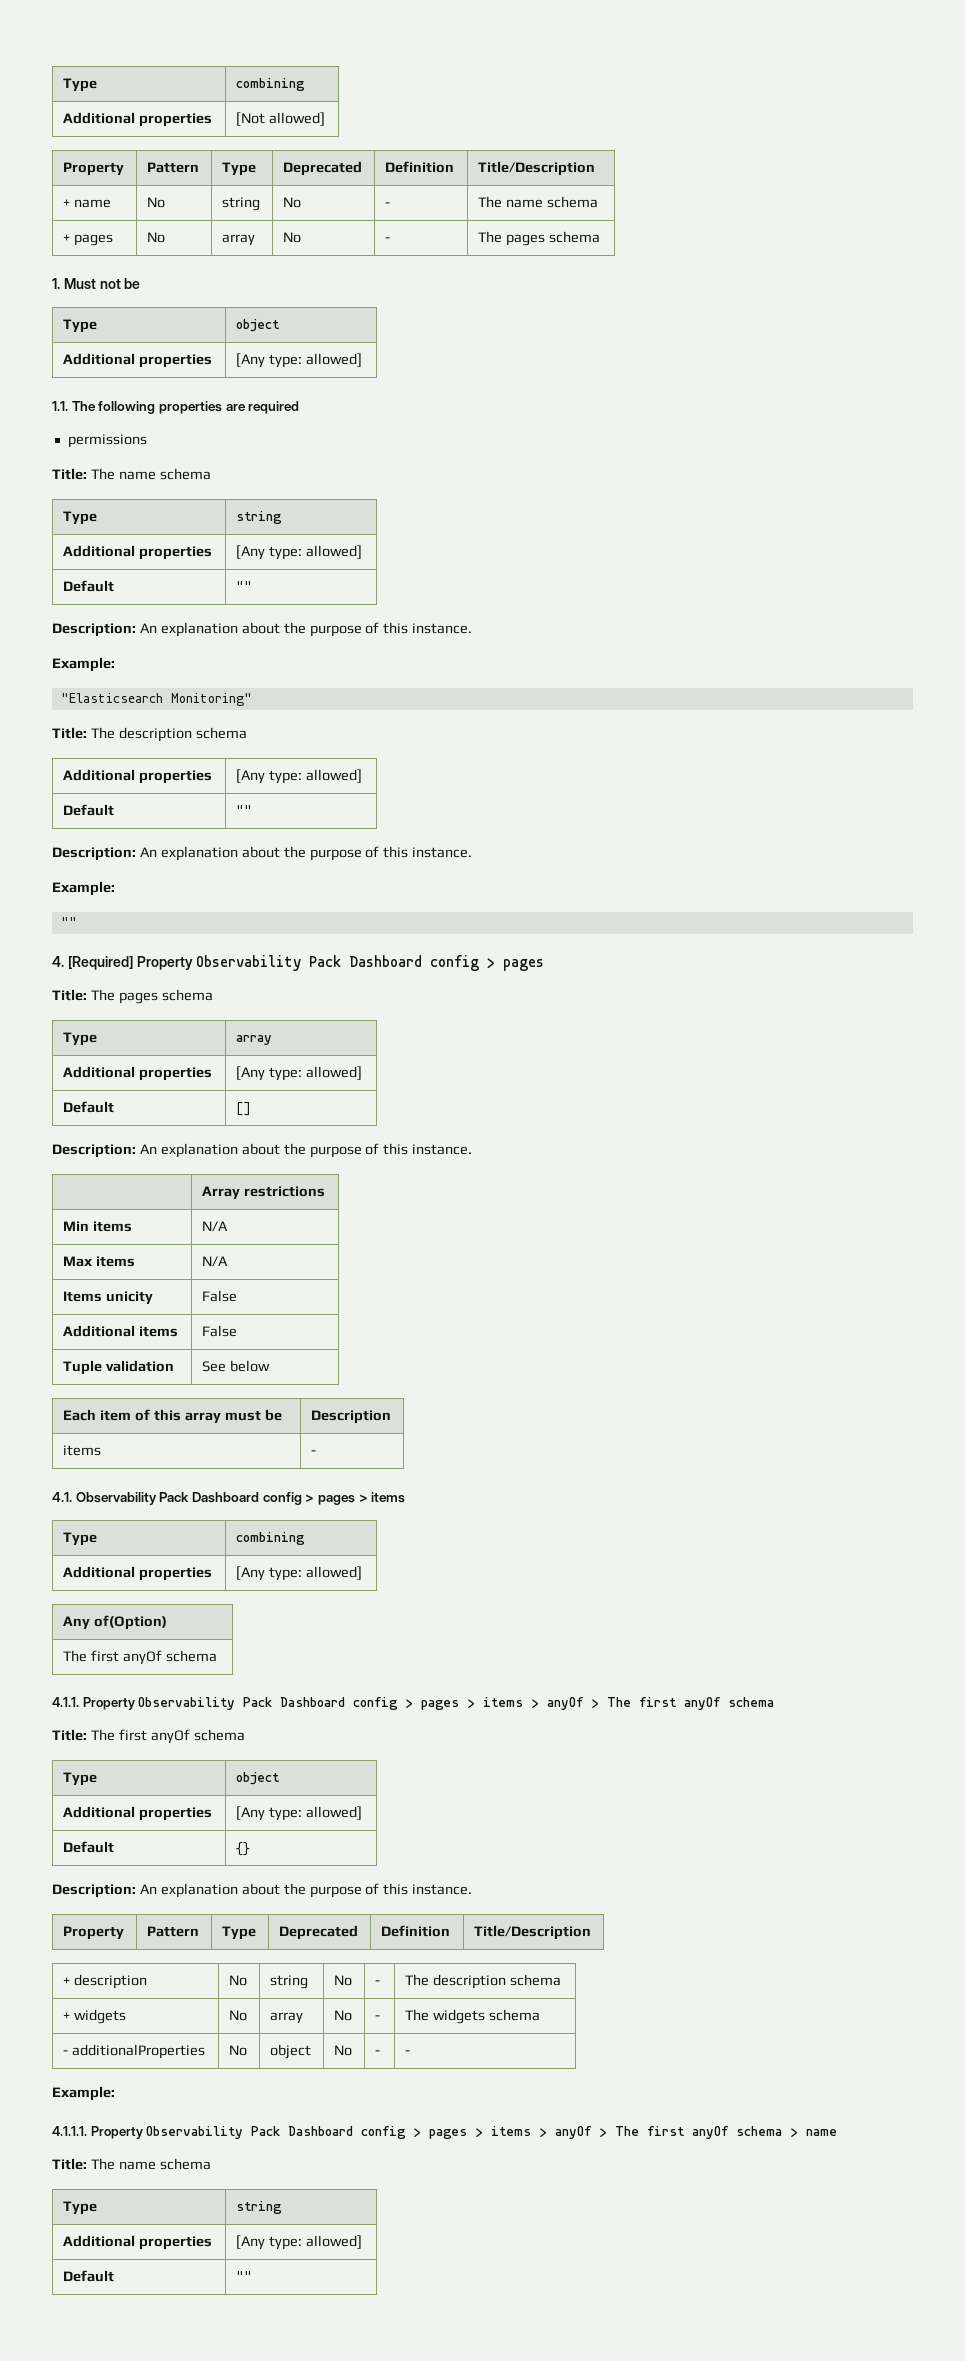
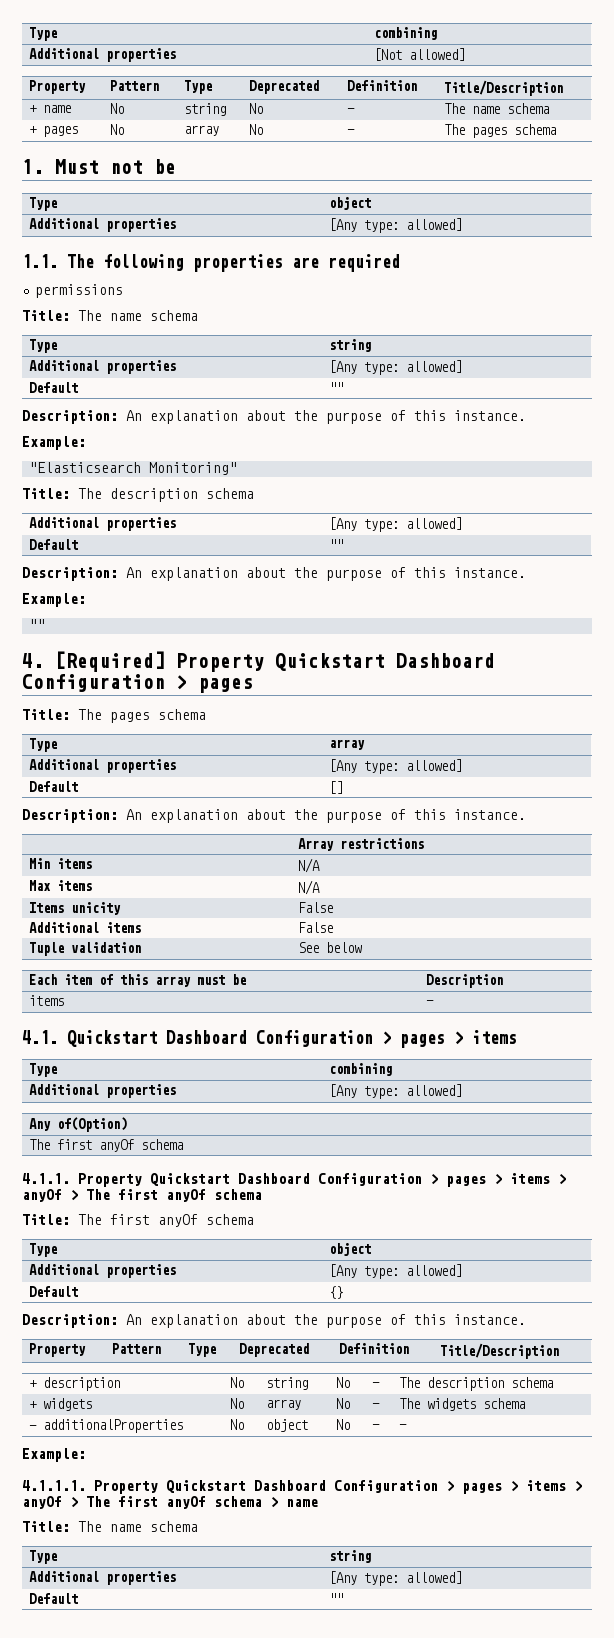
- 4. [Required] Property Observability Pack Dashboard config > pages
+ 4. [Required] Property Quickstart Dashboard Configuration > pages
- 4.1. Observability Pack Dashboard config > pages > items
+ 4.1. Quickstart Dashboard Configuration > pages > items
- 4.1.1. Property Observability Pack Dashboard config > pages > items > anyOf > The first anyOf schema
+ 4.1.1. Property Quickstart Dashboard Configuration > pages > items > anyOf > The first anyOf schema
- 4.1.1.1. Property Observability Pack Dashboard config > pages > items > anyOf > The first anyOf schema > name
+ 4.1.1.1. Property Quickstart Dashboard Configuration > pages > items > anyOf > The first anyOf schema > name

